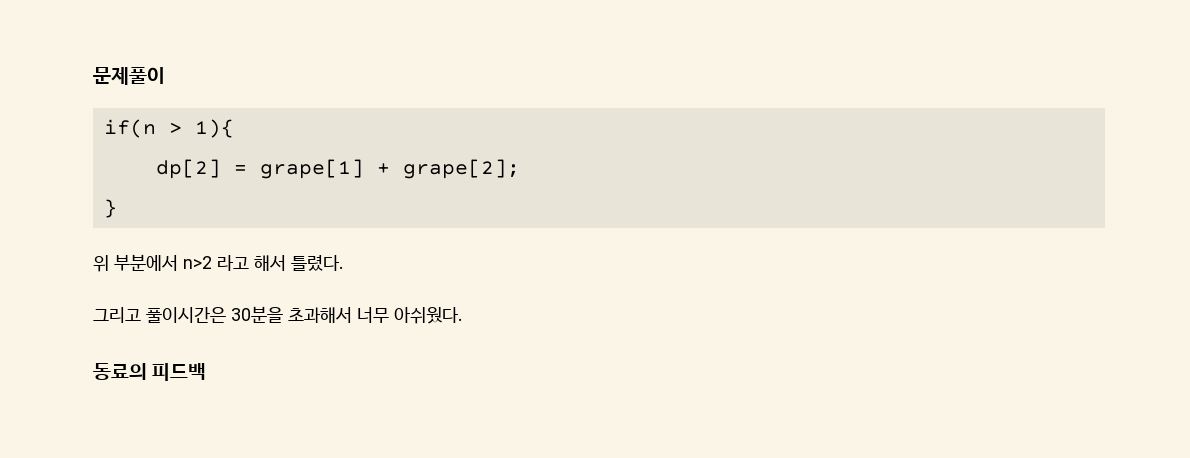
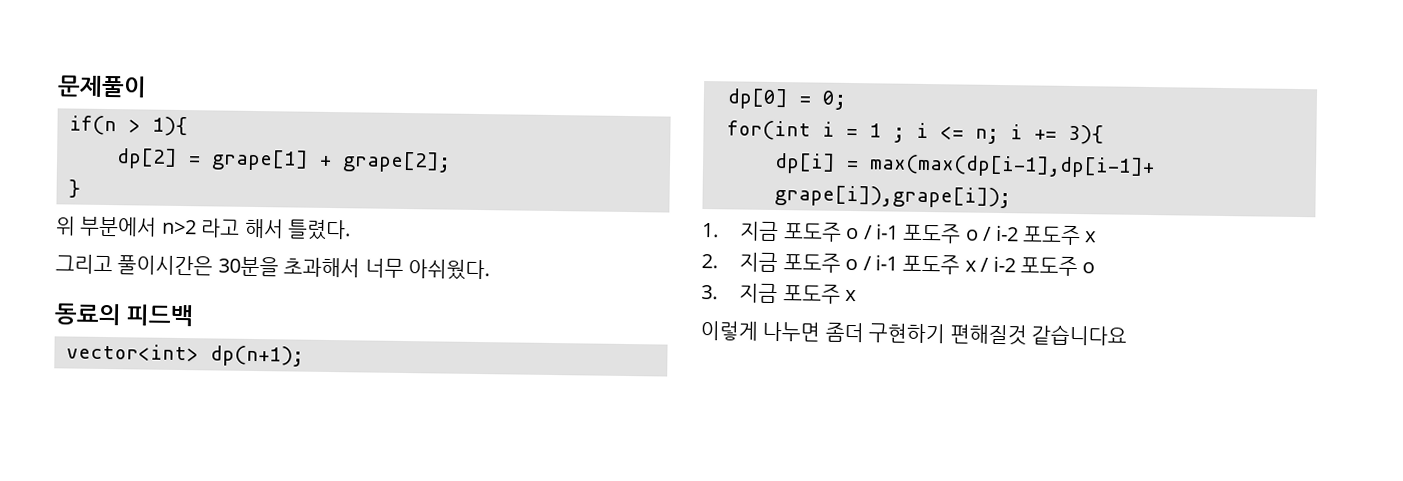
+ vector<int> dp(n+1);
+ dp[0] = 0;
+ for(int i = 1 ; i <= n; i += 3){
+ dp[i] = max(max(dp[i-1],dp[i-1]+ grape[i]),grape[i]);
+ 1. 지금 포도주 o / i-1 포도주 o / i-2 포도주 x
+ 2. 지금 포도주 o / i-1 포도주 x / i-2 포도주 o
+ 3. 지금 포도주 x
+ 이렇게 나누면 좀더 구현하기 편해질것 같습니다요

